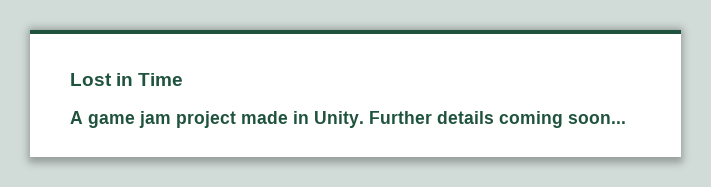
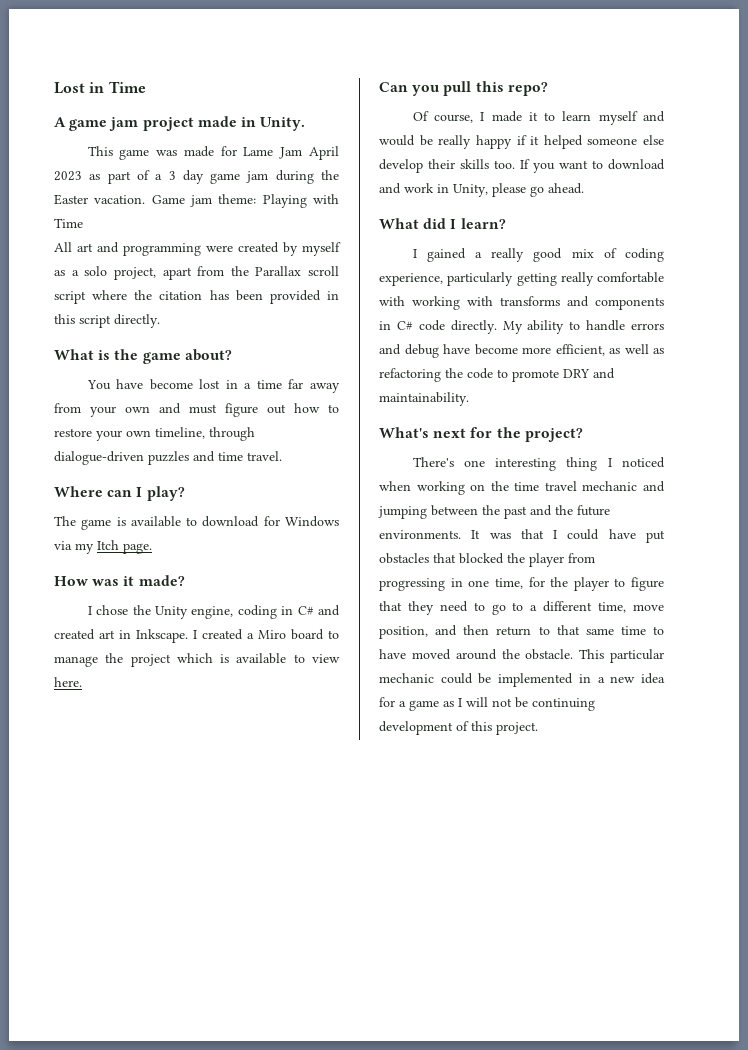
- A game jam project made in Unity. Further details coming soon...
+ A game jam project made in Unity.
+ This game was made for Lame Jam April 2023 as part of a 3 day game jam during the Easter vacation. Game jam theme: Playing with Time
+ All art and programming were created by myself as a solo project, apart from the Parallax scroll script where the citation has been provided in this script directly.
+ What is the game about?
+ You have become lost in a time far away from your own and must figure out how to restore your own timeline, through dialogue-driven puzzles and time travel.
+ Where can I play?
+ The game is available to download for Windows via my Itch page.
+ How was it made?
+ I chose the Unity engine, coding in C# and created art in Inkscape. I created a Miro board to manage the project which is available to view here.
+ Can you pull this repo?
+ Of course, I made it to learn myself and would be really happy if it helped someone else develop their skills too. If you want to download and work in Unity, please go ahead.
+ What did I learn?
+ I gained a really good mix of coding experience, particularly getting really comfortable with working with transforms and components in C# code directly. My ability to handle errors and debug have become more efficient, as well as refactoring the code to promote DRY and maintainability.
+ What's next for the project?
+ There's one interesting thing I noticed when working on the time travel mechanic and jumping between the past and the future environments. It was that I could have put obstacles that blocked the player from progressing in one time, for the player to figure that they need to go to a different time, move position, and then return to that same time to have moved around the obstacle. This particular mechanic could be implemented in a new idea for a game as I will not be continuing development of this project.

